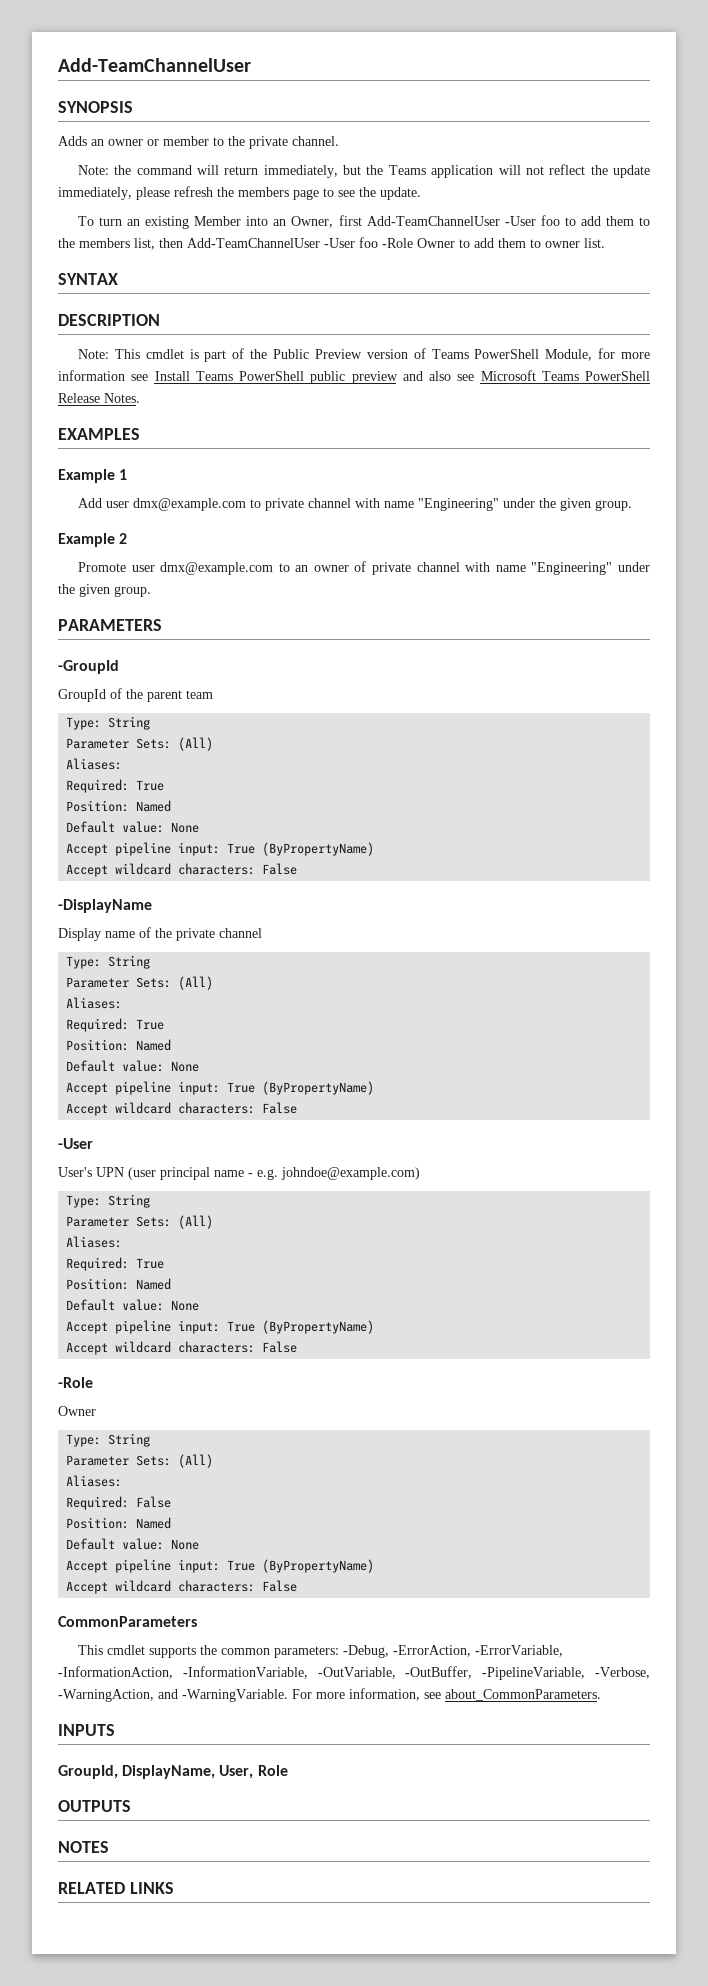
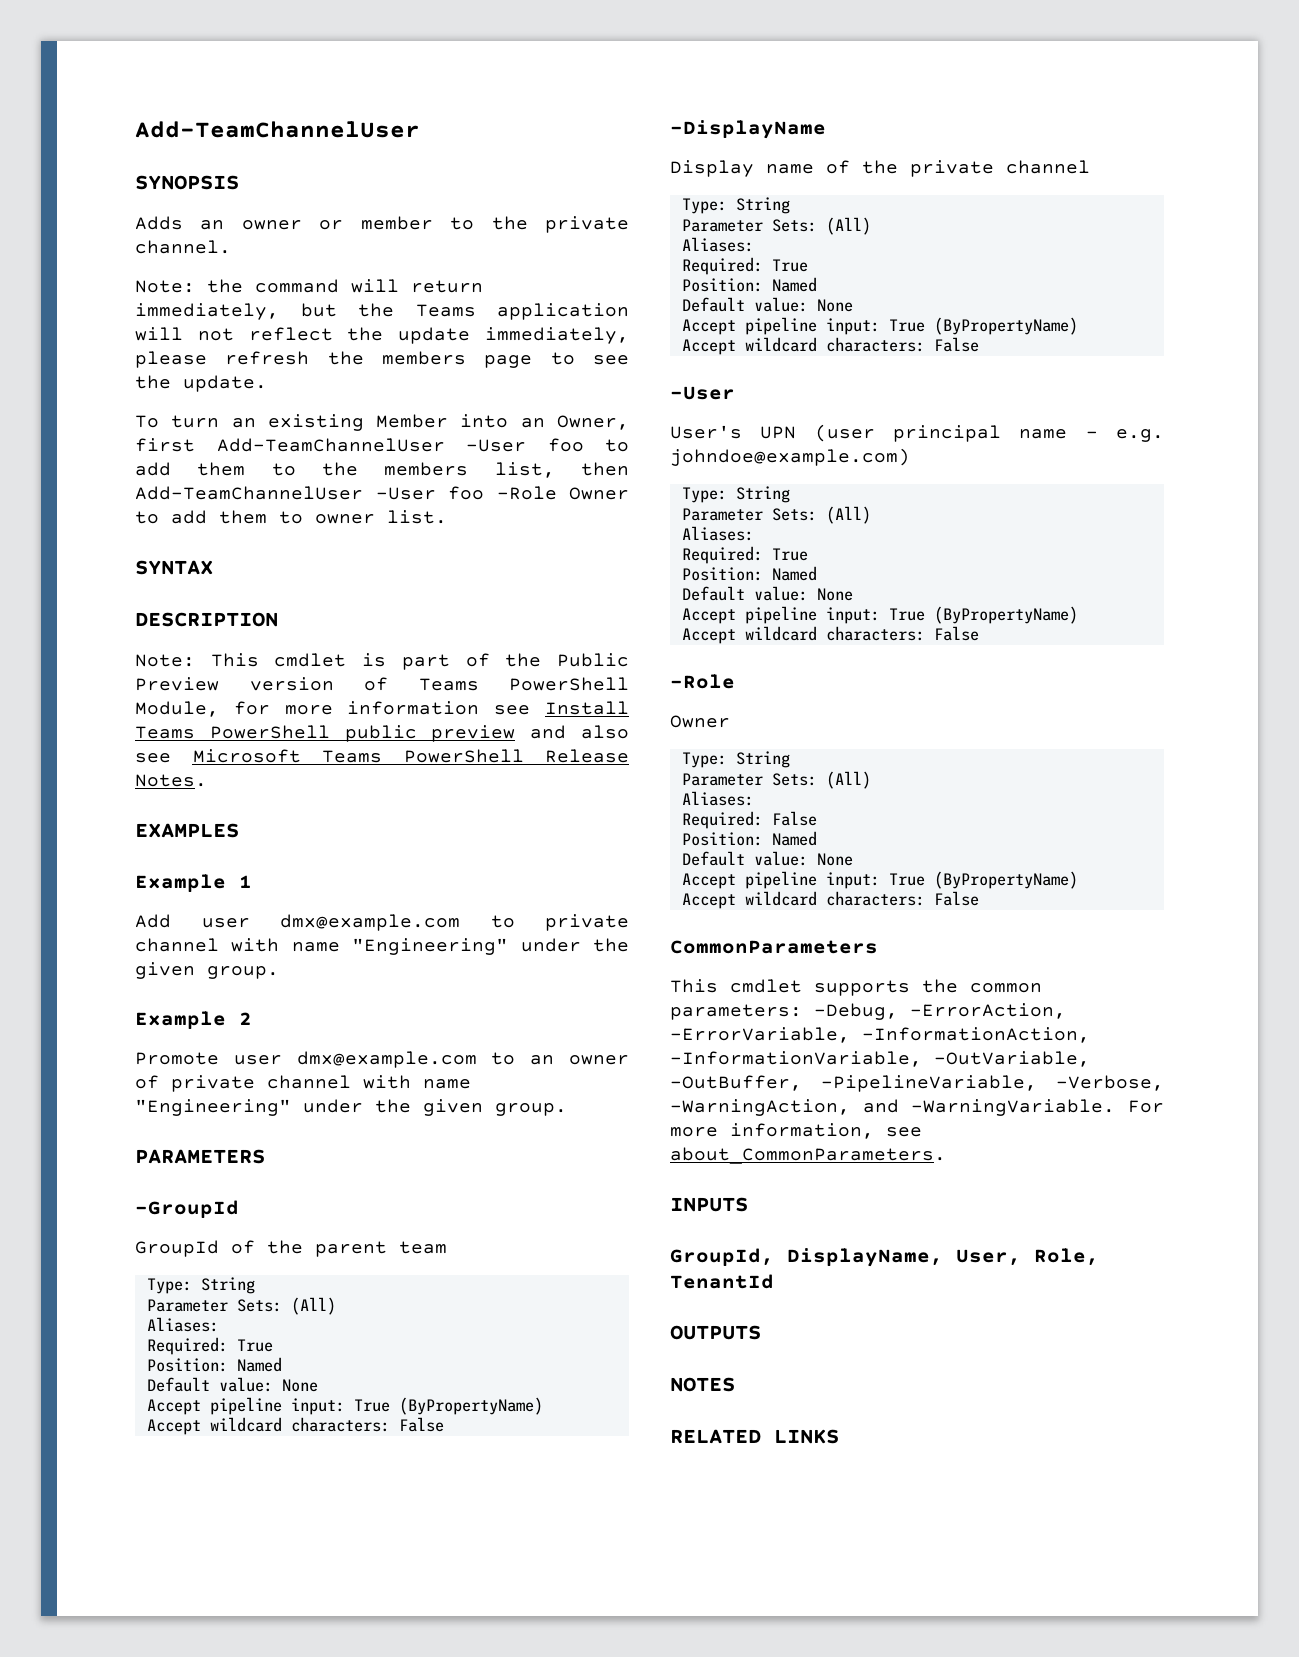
- GroupId, DisplayName, User, Role
+ GroupId, DisplayName, User, Role, TenantId

